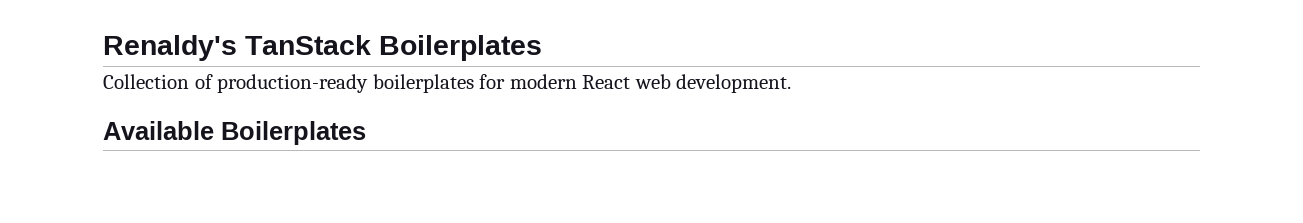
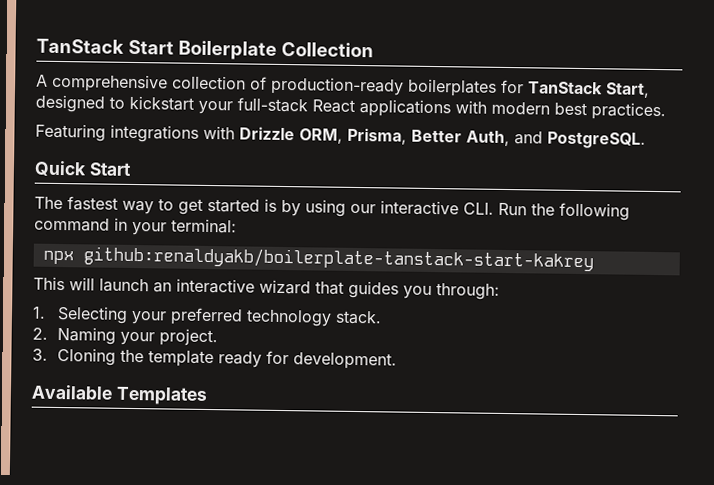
- Renaldy's TanStack Boilerplates
- Collection of production-ready boilerplates for modern React web development.
+ TanStack Start Boilerplate Collection
+ A comprehensive collection of production-ready boilerplates for TanStack Start, designed to kickstart your full-stack React applications with modern best practices.
+ Featuring integrations with Drizzle ORM, Prisma, Better Auth, and PostgreSQL.
+ Quick Start
+ The fastest way to get started is by using our interactive CLI. Run the following command in your terminal:
+ npx github:renaldyakb/boilerplate-tanstack-start-kakrey
+ This will launch an interactive wizard that guides you through:
+ 1. Selecting your preferred technology stack.
+ 2. Naming your project.
+ 3. Cloning the template ready for development.
- Available Boilerplates
+ Available Templates

